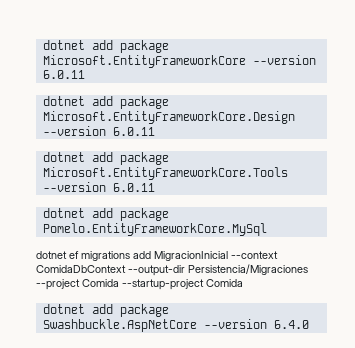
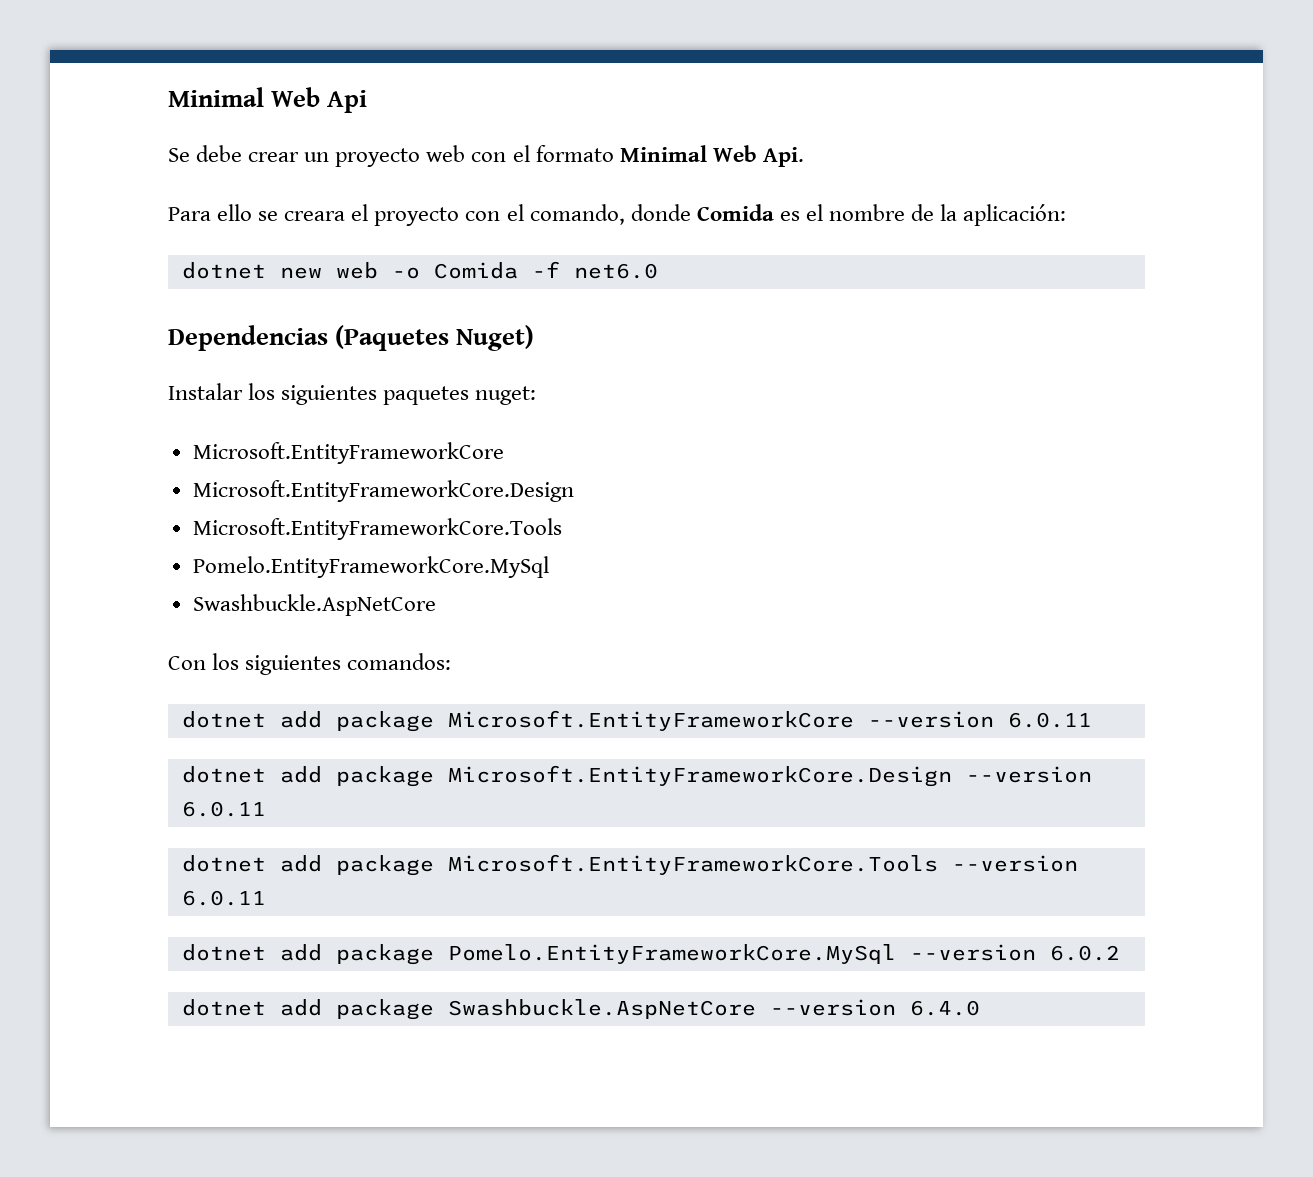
+ Minimal Web Api
+ Se debe crear un proyecto web con el formato Minimal Web Api.
+ Para ello se creara el proyecto con el comando, donde Comida es el nombre de la aplicación:
+ dotnet new web -o Comida -f net6.0
+ Dependencias (Paquetes Nuget)
+ Instalar los siguientes paquetes nuget:
+ Microsoft.EntityFrameworkCore
+ Microsoft.EntityFrameworkCore.Design
+ Microsoft.EntityFrameworkCore.Tools
+ Pomelo.EntityFrameworkCore.MySql
+ Swashbuckle.AspNetCore
+ Con los siguientes comandos:
- dotnet add package Pomelo.EntityFrameworkCore.MySql
- dotnet ef migrations add MigracionInicial --context ComidaDbContext --output-dir Persistencia/Migraciones --project Comida --startup-project Comida
+ dotnet add package Pomelo.EntityFrameworkCore.MySql --version 6.0.2

